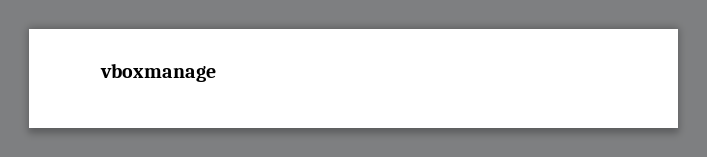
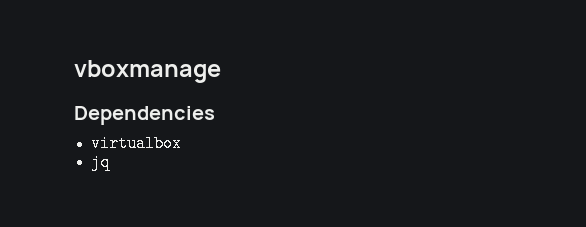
+ Dependencies
+ virtualbox
+ jq

